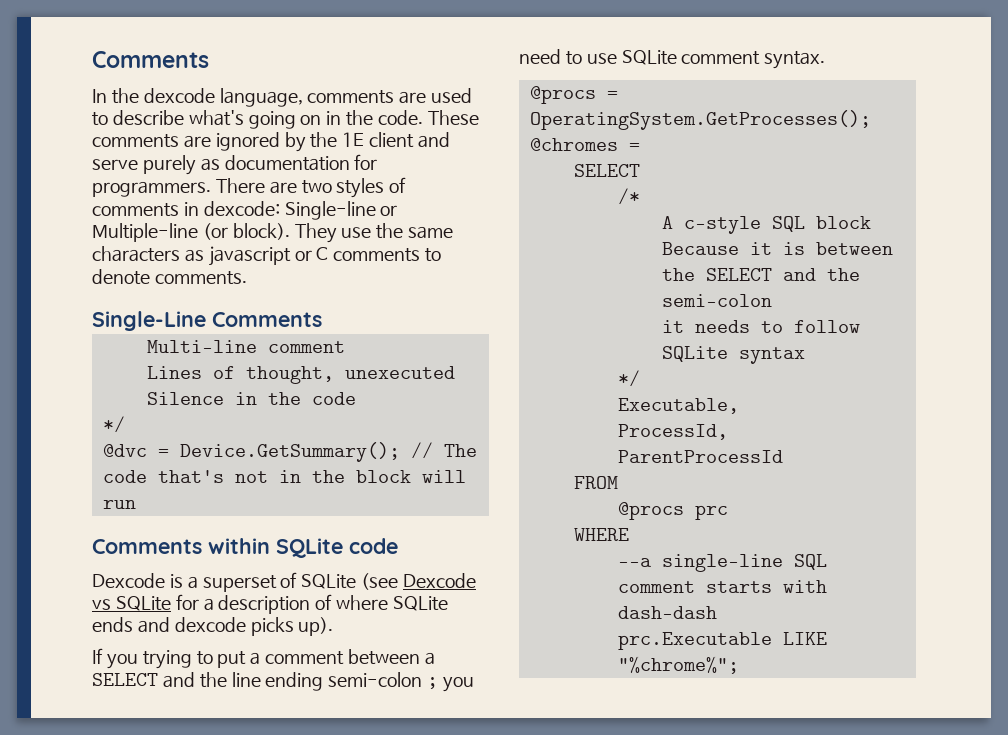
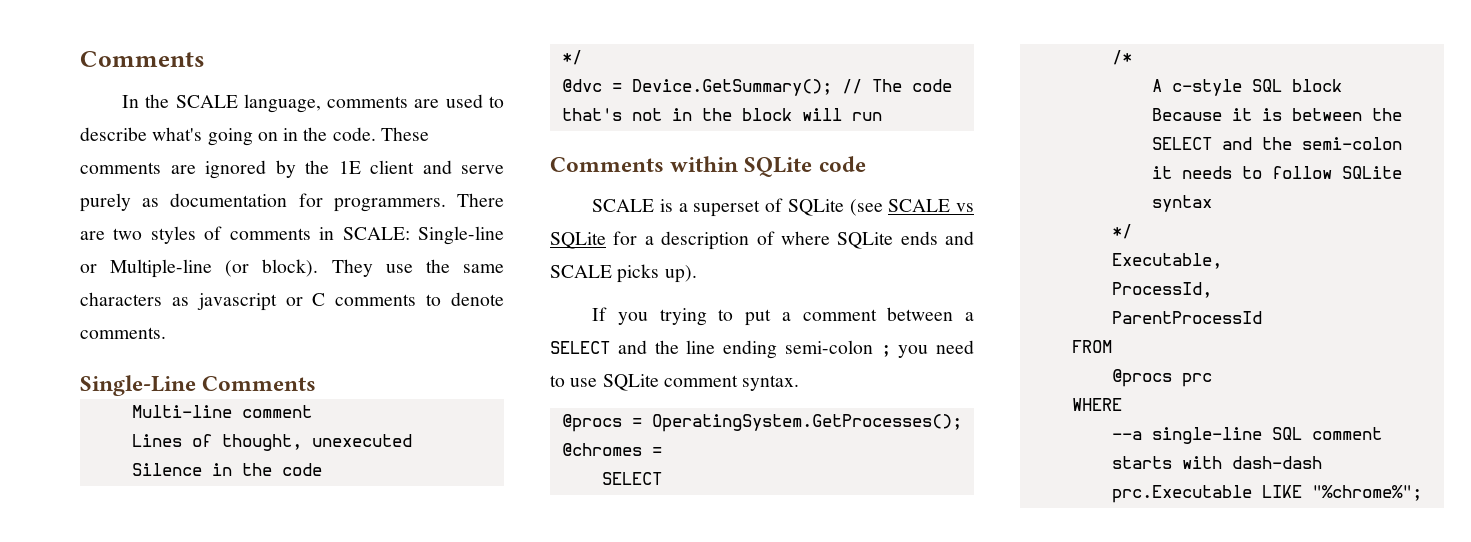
- In the dexcode language, comments are used to describe what's going on in the code.
+ In the SCALE language, comments are used to describe what's going on in the code.
- There are two styles of comments in dexcode: Single-line or Multiple-line (or block).
+ There are two styles of comments in SCALE: Single-line or Multiple-line (or block).
- Dexcode is a superset of SQLite (see Dexcode vs SQLite for a description of where SQLite ends and dexcode picks up).
+ SCALE is a superset of SQLite (see SCALE vs SQLite for a description of where SQLite ends and SCALE picks up).

